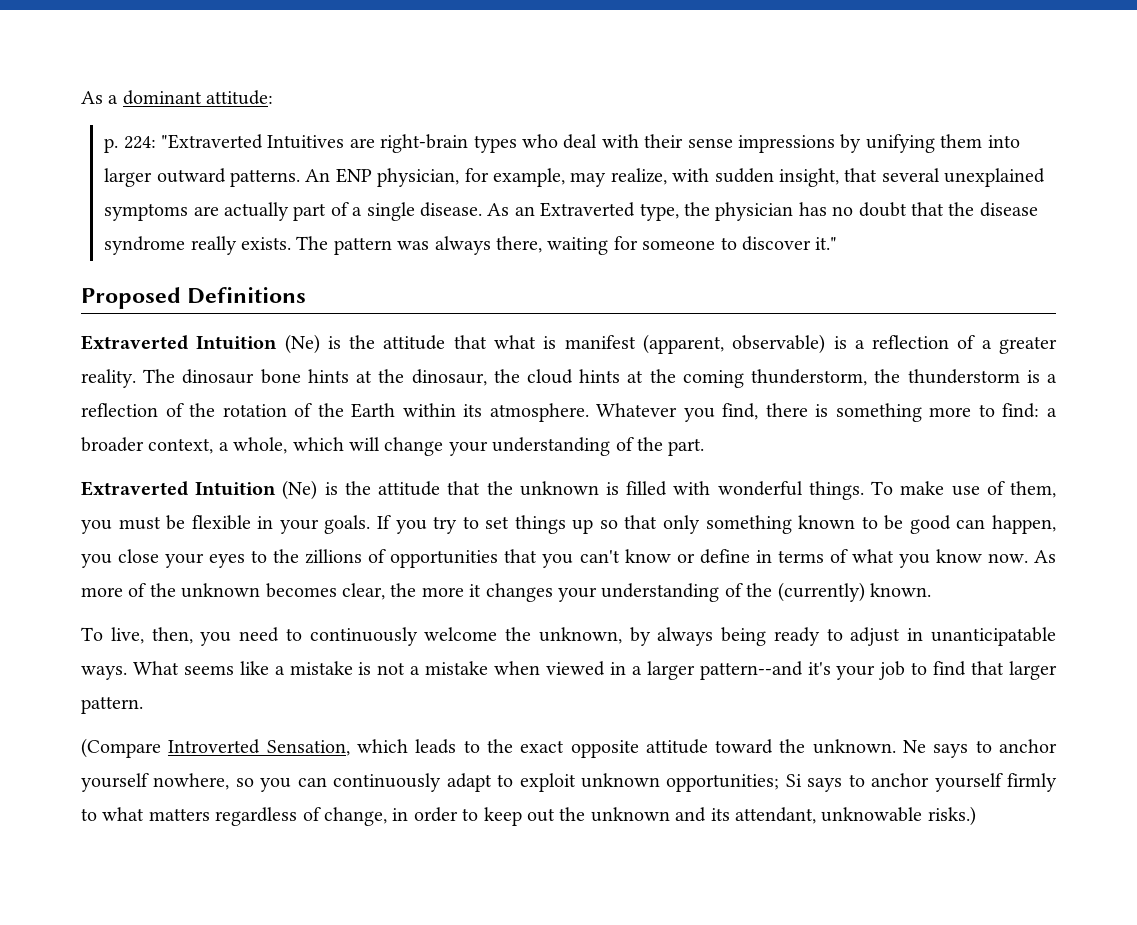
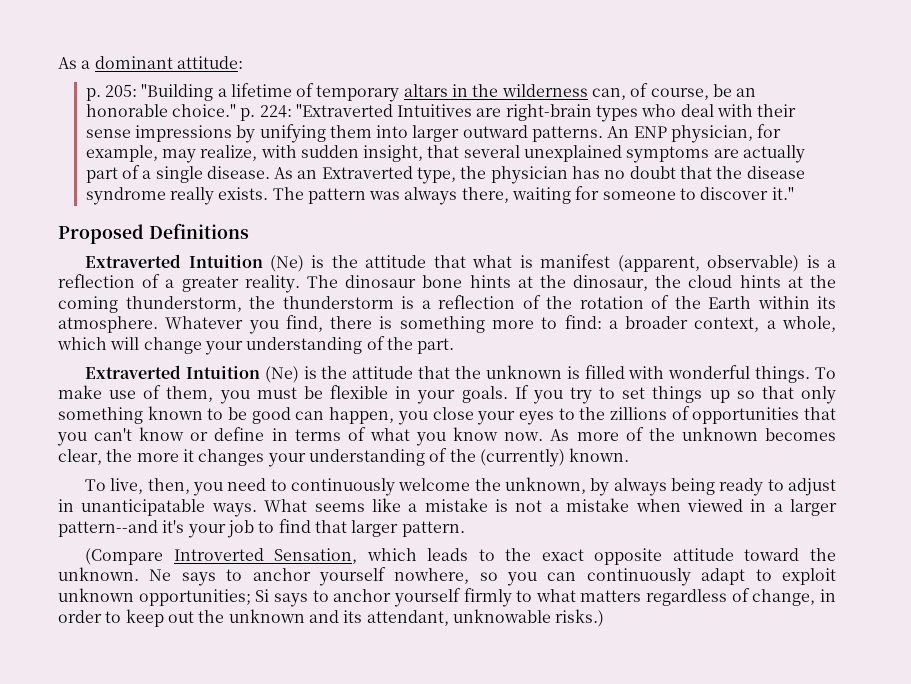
- p. 224: "Extraverted Intuitives are right-brain types who deal with their sense impressions by unifying them into larger outward patterns.
+ p. 205: "Building a lifetime of temporary altars in the wilderness can, of course, be an honorable choice." p. 224: "Extraverted Intuitives are right-brain types who deal with their sense impressions by unifying them into larger outward patterns.

